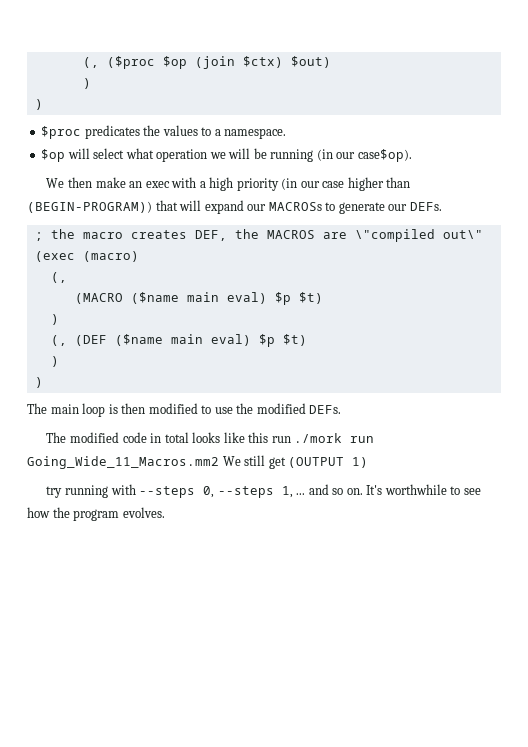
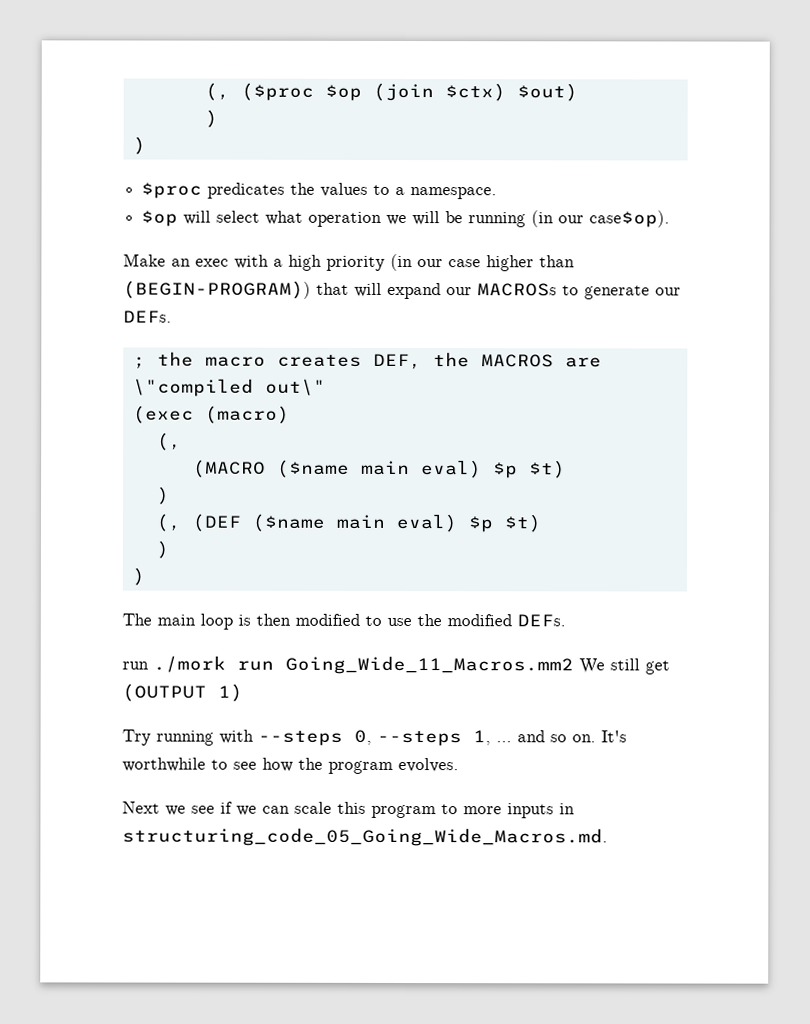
- We then make an exec with a high priority (in our case higher than (BEGIN-PROGRAM)) that will expand our MACROSs to generate our DEFs.
+ Make an exec with a high priority (in our case higher than (BEGIN-PROGRAM)) that will expand our MACROSs to generate our DEFs.
- The modified code in total looks like this run ./mork run Going_Wide_11_Macros.mm2 We still get (OUTPUT 1)
+ run ./mork run Going_Wide_11_Macros.mm2 We still get (OUTPUT 1)
- try running with --steps 0, --steps 1, ... and so on.
+ Try running with --steps 0, --steps 1, ... and so on.
+ Next we see if we can scale this program to more inputs in structuring_code_05_Going_Wide_Macros.md.

